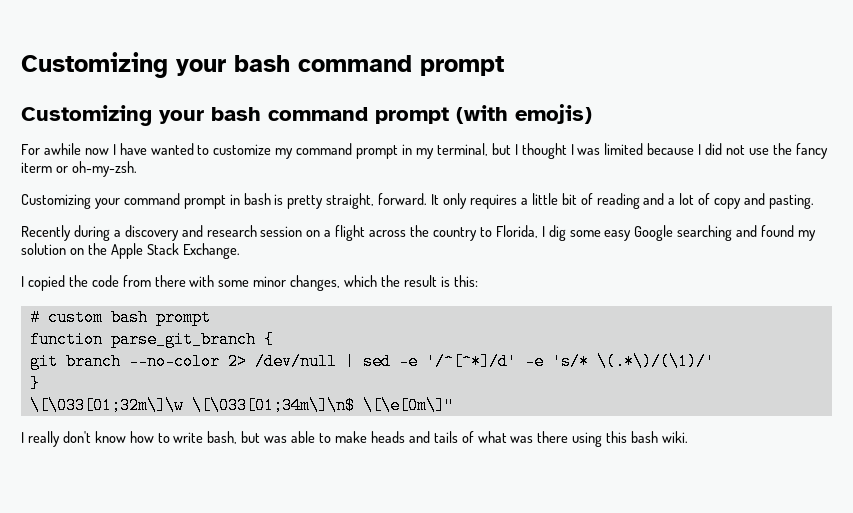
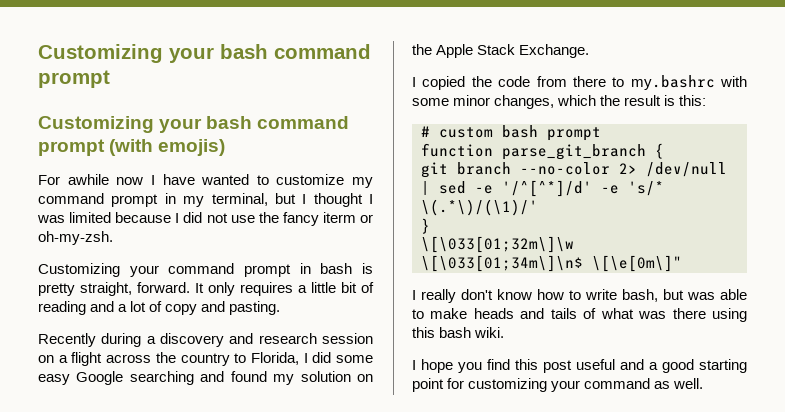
- Recently during a discovery and research session on a flight across the country to Florida, I dig some easy Google searching and found my solution on the Apple Stack Exchange.
+ Recently during a discovery and research session on a flight across the country to Florida, I did some easy Google searching and found my solution on the Apple Stack Exchange.
- I copied the code from there with some minor changes, which the result is this:
+ I copied the code from there to my.bashrc with some minor changes, which the result is this:
+ I hope you find this post useful and a good starting point for customizing your command as well.

